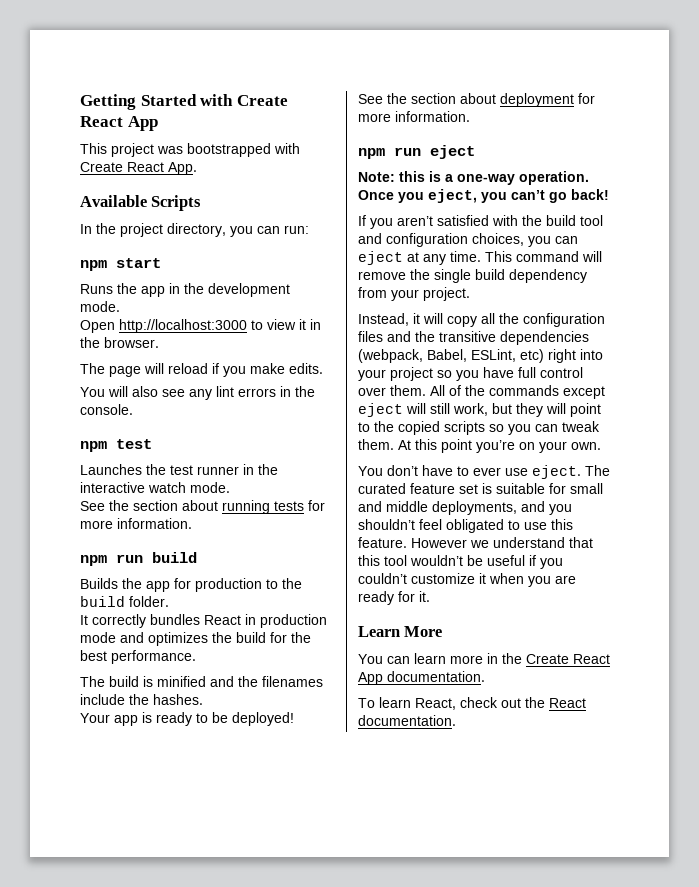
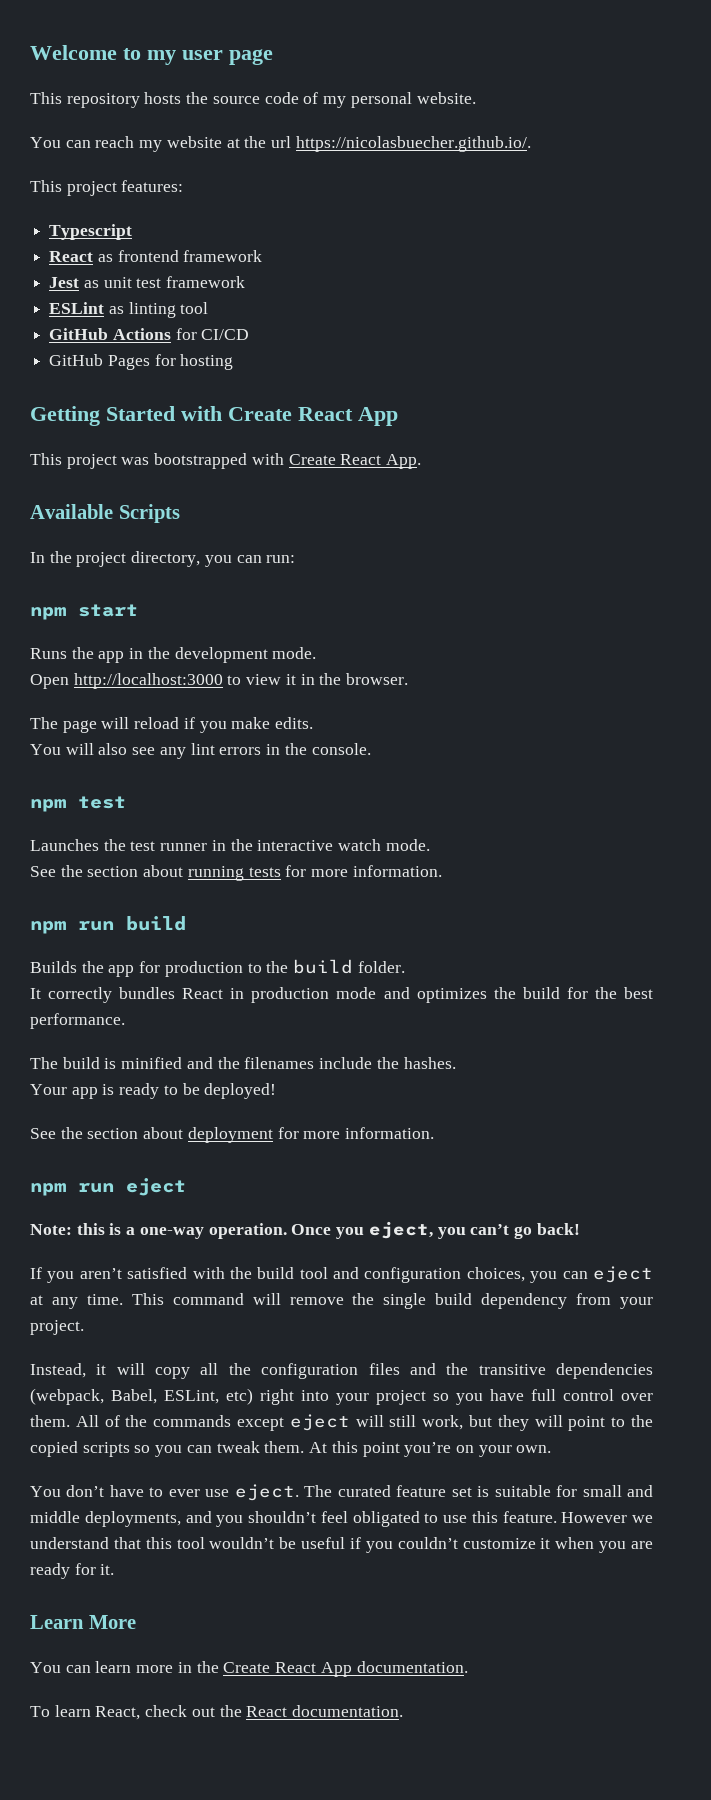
+ Welcome to my user page
+ This repository hosts the source code of my personal website.
+ You can reach my website at the url https://nicolasbuecher.github.io/.
+ This project features:
+ Typescript
+ React as frontend framework
+ Jest as unit test framework
+ ESLint as linting tool
+ GitHub Actions for CI/CD
+ GitHub Pages for hosting

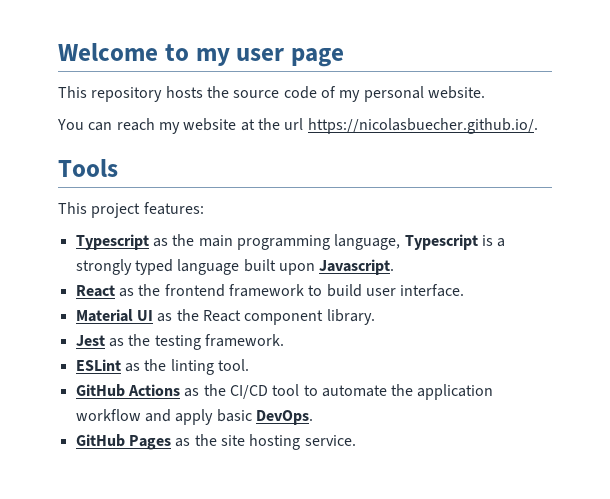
+ Tools
- Typescript
+ Typescript as the main programming language, Typescript is a strongly typed language built upon Javascript.
- React as frontend framework
+ React as the frontend framework to build user interface.
+ Material UI as the React component library.
- Jest as unit test framework
+ Jest as the testing framework.
- ESLint as linting tool
+ ESLint as the linting tool.
- GitHub Actions for CI/CD
- GitHub Pages for hosting
- Getting Started with Create React App
- This project was bootstrapped with Create React App.
- Available Scripts
- In the project directory, you can run:
- npm start
- Runs the app in the development mode.
- Open http://localhost:3000 to view it in the browser.
- The page will reload if you make edits.
- You will also see any lint errors in the console.
- npm test
- Launches the test runner in the interactive watch mode.
- See the section about running tests for more information.
- npm run build
- Builds the app for production to the build folder.
- It correctly bundles React in production mode and optimizes the build for the best performance.
- The build is minified and the filenames include the hashes.
- Your app is ready to be deployed!
- See the section about deployment for more information.
- npm run eject
- Note: this is a one-way operation. Once you eject, you can’t go back!
- If you aren’t satisfied with the build tool and configuration choices, you can eject at any time. This command will remove the single build dependency from your project.
- Instead, it will copy all the configuration files and the transitive dependencies (webpack, Babel, ESLint, etc) right into your project so you have full control over them. All of the commands except eject will still work, but they will point to the copied scripts so you can tweak them. At this point you’re on your own.
- You don’t have to ever use eject. The curated feature set is suitable for small and middle deployments, and you shouldn’t feel obligated to use this feature. However we understand that this tool wouldn’t be useful if you couldn’t customize it when you are ready for it.
- Learn More
- You can learn more in the Create React App documentation.
- To learn React, check out the React documentation.
+ GitHub Actions as the CI/CD tool to automate the application workflow and apply basic DevOps.
+ GitHub Pages as the site hosting service.

